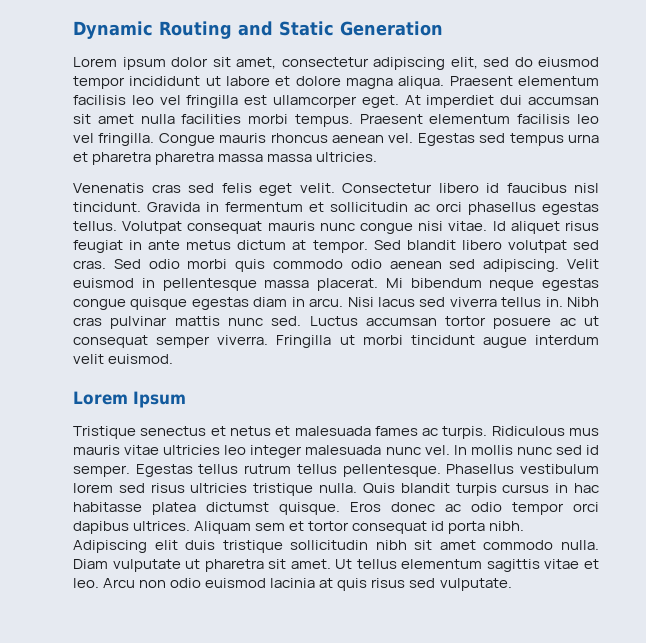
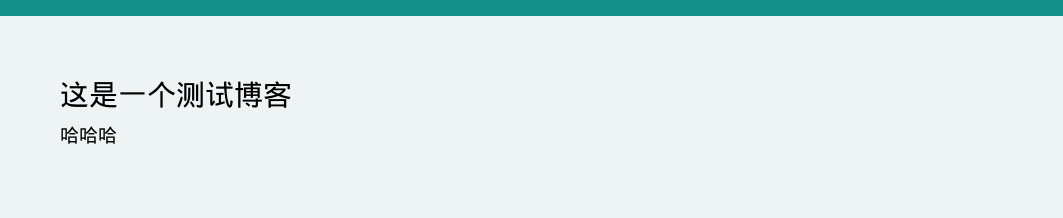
- Dynamic Routing and Static Generation
- Lorem ipsum dolor sit amet, consectetur adipiscing elit, sed do eiusmod tempor incididunt ut labore et dolore magna aliqua. Praesent elementum facilisis leo vel fringilla est ullamcorper eget. At imperdiet dui accumsan sit amet nulla facilities morbi tempus. Praesent elementum facilisis leo vel fringilla. Congue mauris rhoncus aenean vel. Egestas sed tempus urna et pharetra pharetra massa massa ultricies.
- Venenatis cras sed felis eget velit. Consectetur libero id faucibus nisl tincidunt. Gravida in fermentum et sollicitudin ac orci phasellus egestas tellus. Volutpat consequat mauris nunc congue nisi vitae. Id aliquet risus feugiat in ante metus dictum at tempor. Sed blandit libero volutpat sed cras. Sed odio morbi quis commodo odio aenean sed adipiscing. Velit euismod in pellentesque massa placerat. Mi bibendum neque egestas congue quisque egestas diam in arcu. Nisi lacus sed viverra tellus in. Nibh cras pulvinar mattis nunc sed. Luctus accumsan tortor posuere ac ut consequat semper viverra. Fringilla ut morbi tincidunt augue interdum velit euismod.
- Lorem Ipsum
- Tristique senectus et netus et malesuada fames ac turpis. Ridiculous mus mauris vitae ultricies leo integer malesuada nunc vel. In mollis nunc sed id semper. Egestas tellus rutrum tellus pellentesque. Phasellus vestibulum lorem sed risus ultricies tristique nulla. Quis blandit turpis cursus in hac habitasse platea dictumst quisque. Eros donec ac odio tempor orci dapibus ultrices. Aliquam sem et tortor consequat id porta nibh. Adipiscing elit duis tristique sollicitudin nibh sit amet commodo nulla. Diam vulputate ut pharetra sit amet. Ut tellus elementum sagittis vitae et leo. Arcu non odio euismod lacinia at quis risus sed vulputate.
+ 这是一个测试博客
+ 哈哈哈

